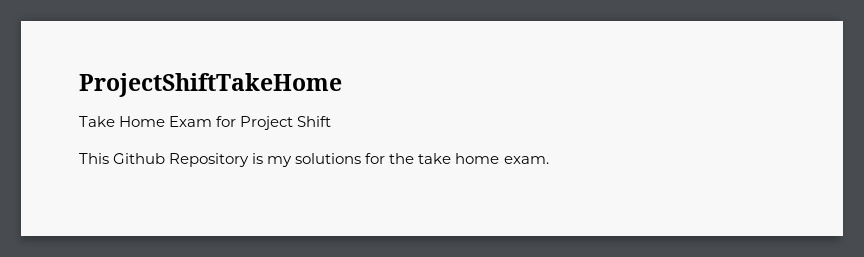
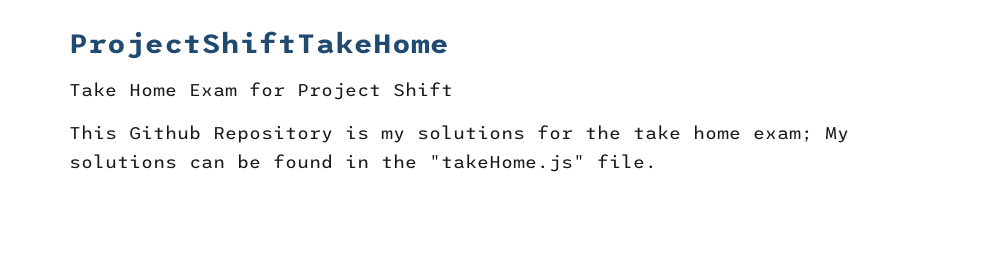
- This Github Repository is my solutions for the take home exam.
+ This Github Repository is my solutions for the take home exam; My solutions can be found in the "takeHome.js" file.

